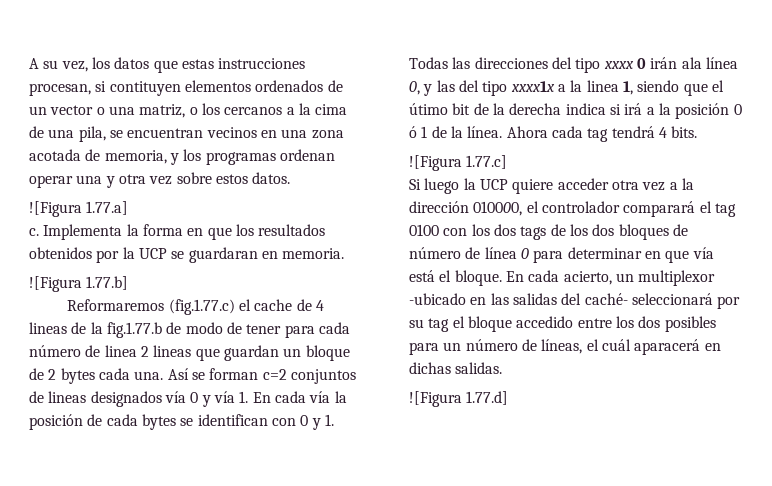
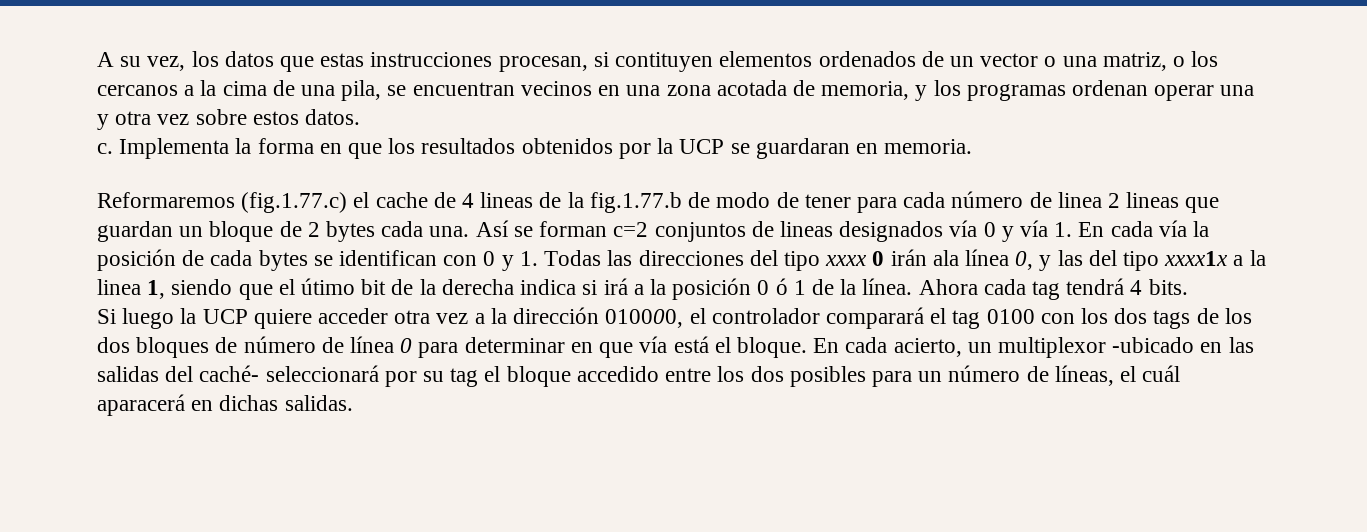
- ![Figura 1.77.a]
- ![Figura 1.77.b]
- ![Figura 1.77.c]
- ![Figura 1.77.d]

